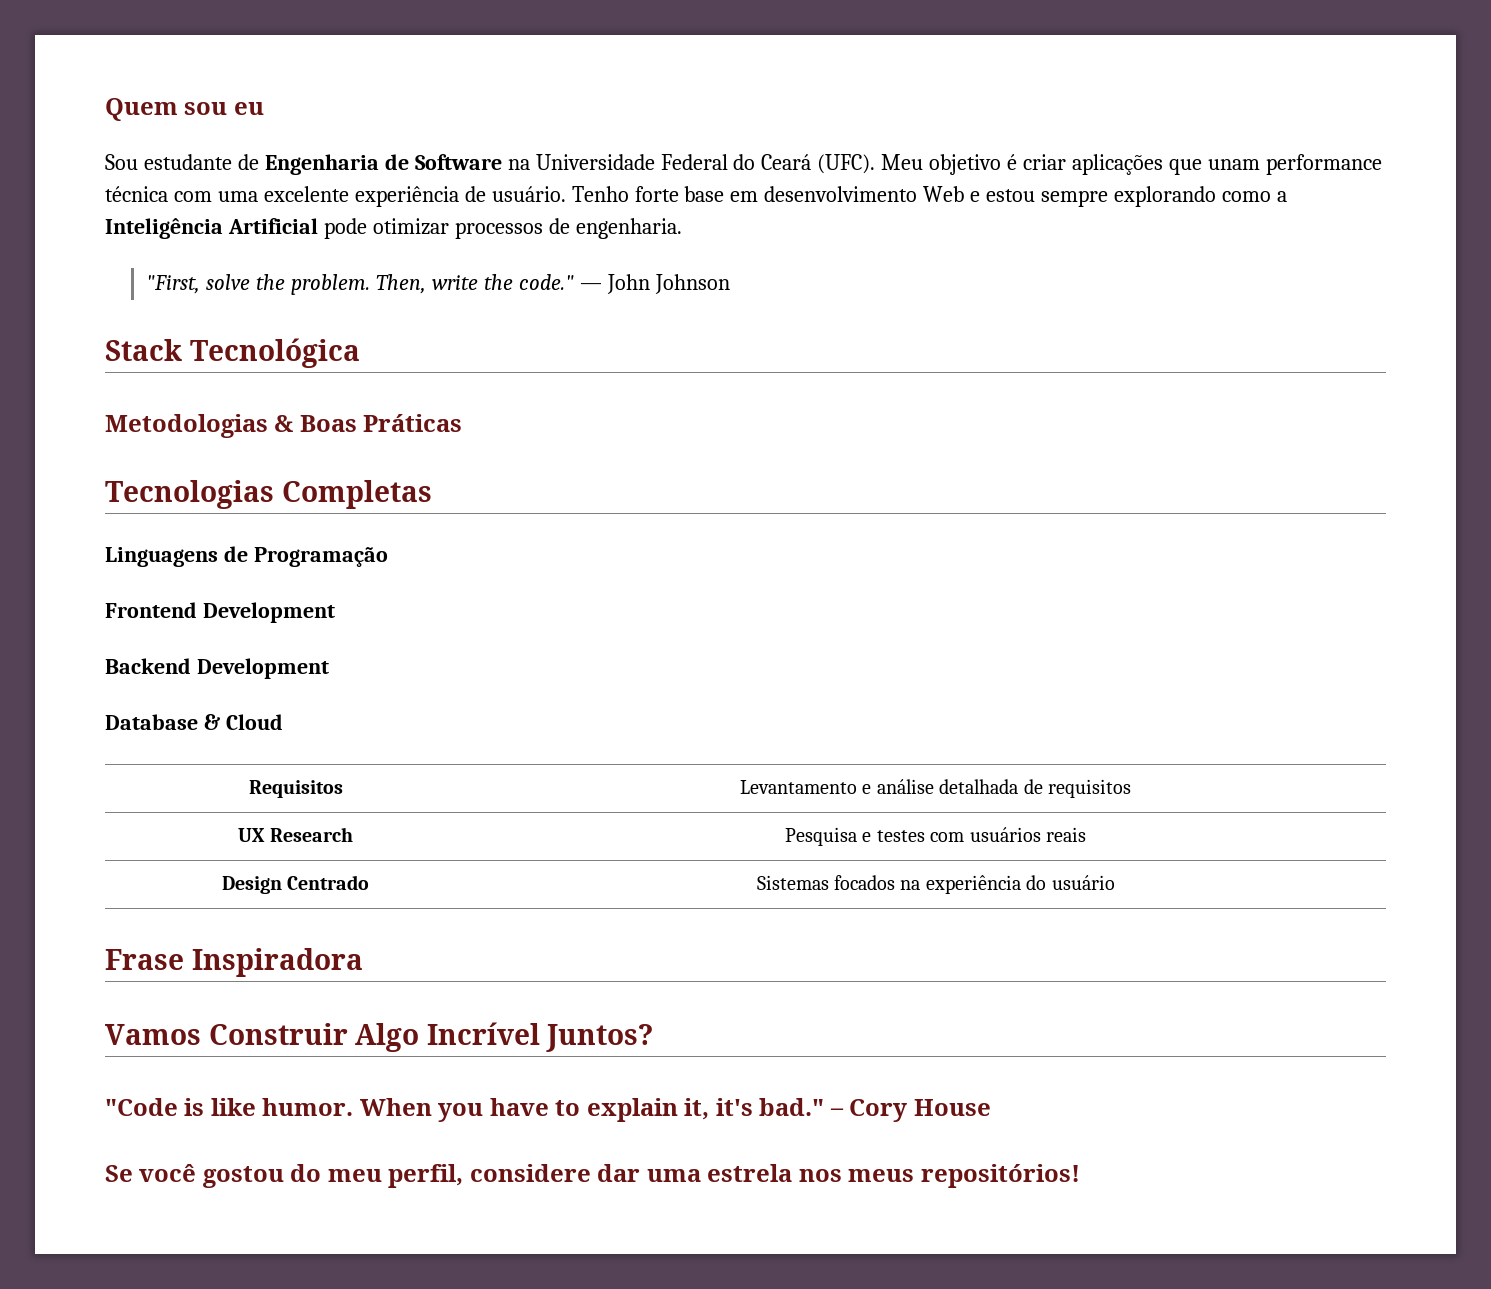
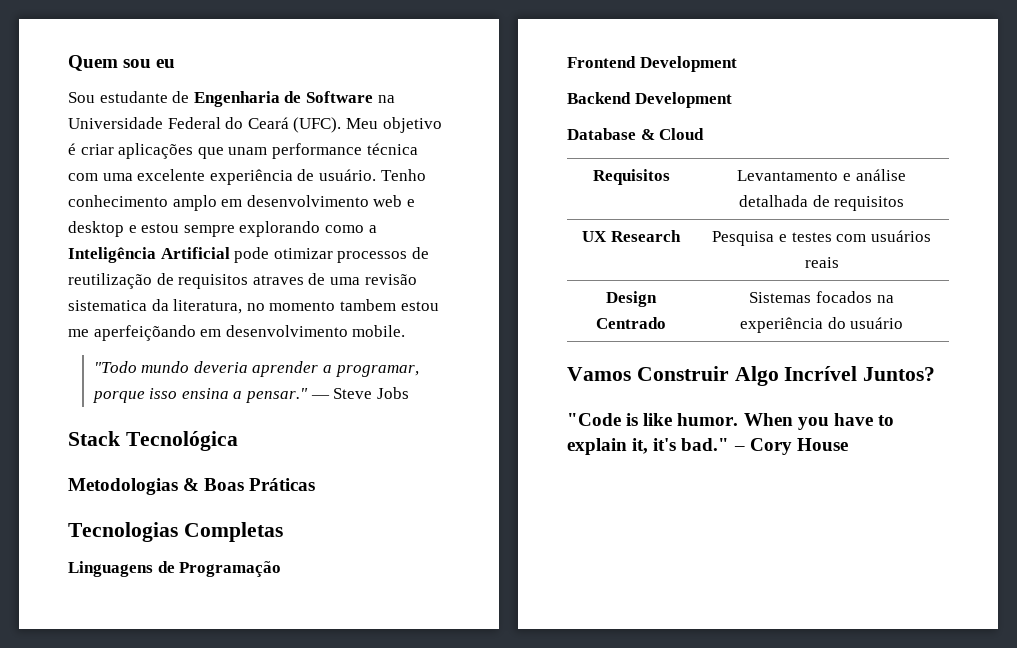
- Tenho forte base em desenvolvimento Web e estou sempre explorando como a Inteligência Artificial pode otimizar processos de engenharia.
- "First, solve the problem. Then, write the code." — John Johnson
+ Tenho conhecimento amplo em desenvolvimento web e desktop e estou sempre explorando como a Inteligência Artificial pode otimizar processos de reutilização de requisitos atraves de uma revisão sistematica da literatura, no momento tambem estou me aperfeiçõando em desenvolvimento mobile.
+ "Todo mundo deveria aprender a programar, porque isso ensina a pensar." — Steve Jobs
- Frase Inspiradora
- Se você gostou do meu perfil, considere dar uma estrela nos meus repositórios!

